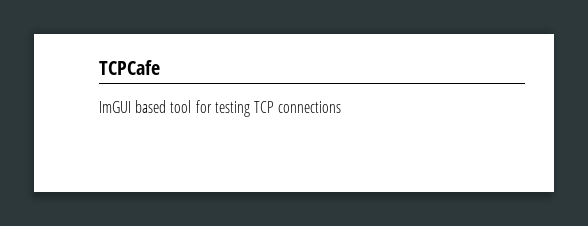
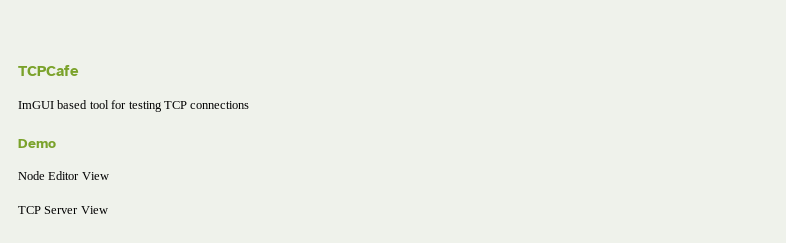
+ Demo
+ Node Editor View
+ TCP Server View

